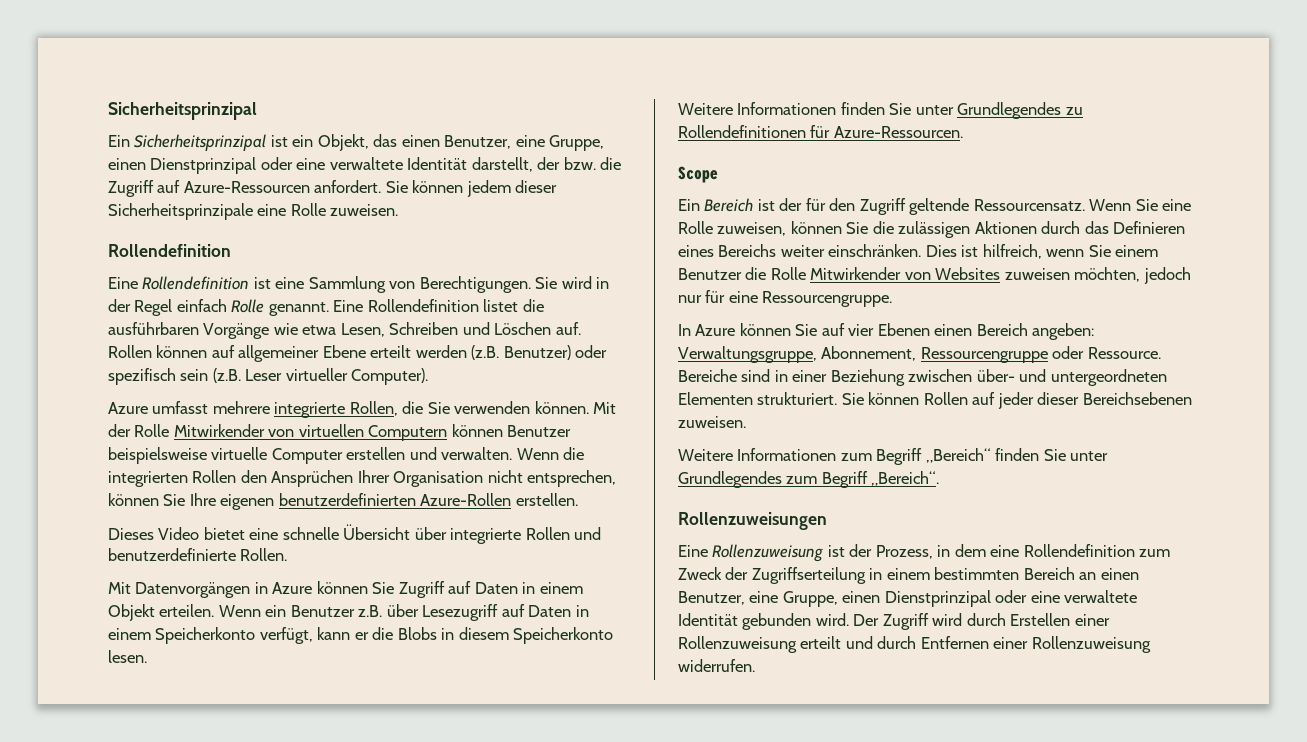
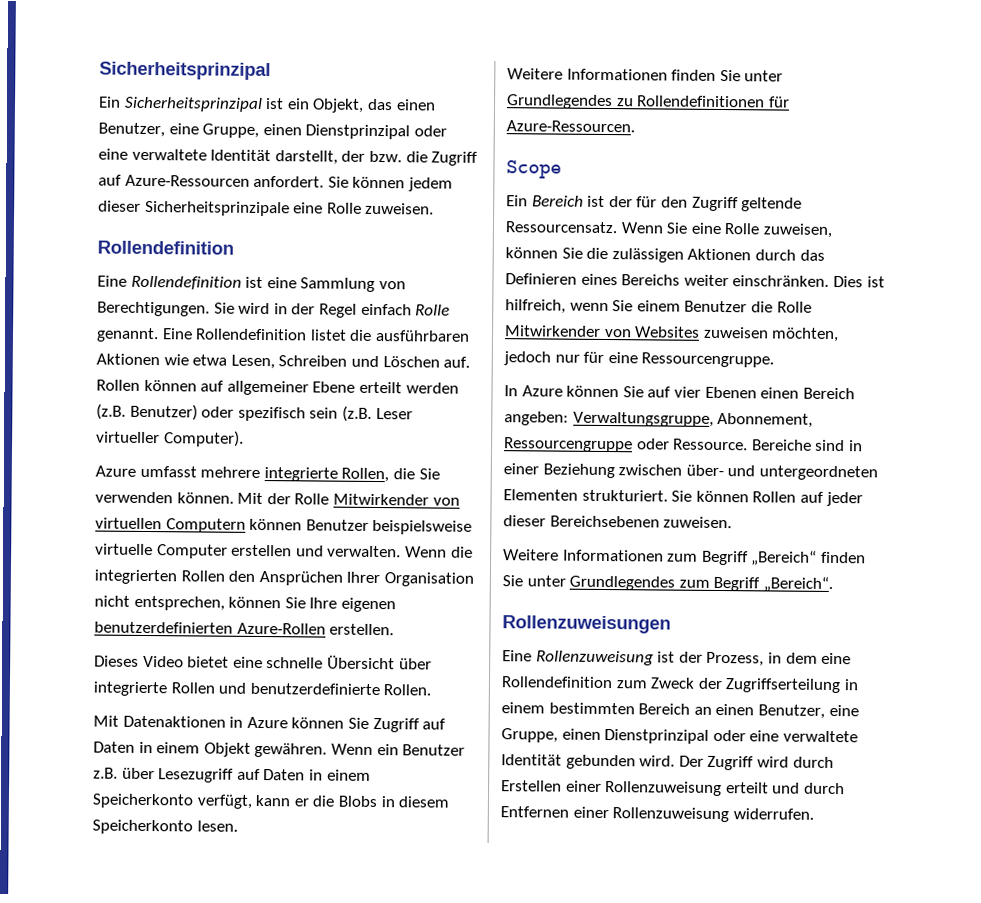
- Eine Rollendefinition listet die ausführbaren Vorgänge wie etwa Lesen, Schreiben und Löschen auf.
+ Eine Rollendefinition listet die ausführbaren Aktionen wie etwa Lesen, Schreiben und Löschen auf.
- Mit Datenvorgängen in Azure können Sie Zugriff auf Daten in einem Objekt erteilen.
+ Mit Datenaktionen in Azure können Sie Zugriff auf Daten in einem Objekt gewähren.

